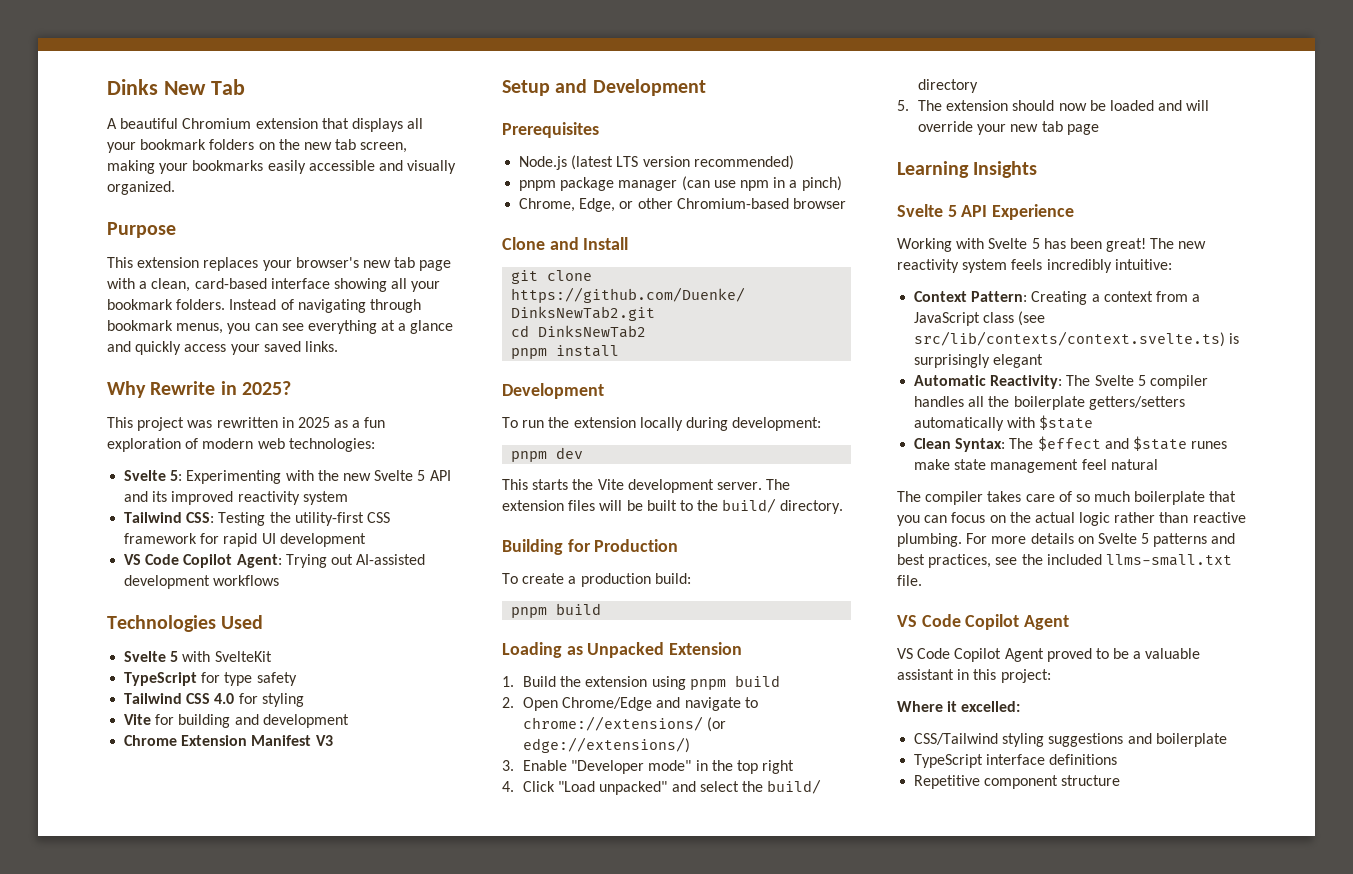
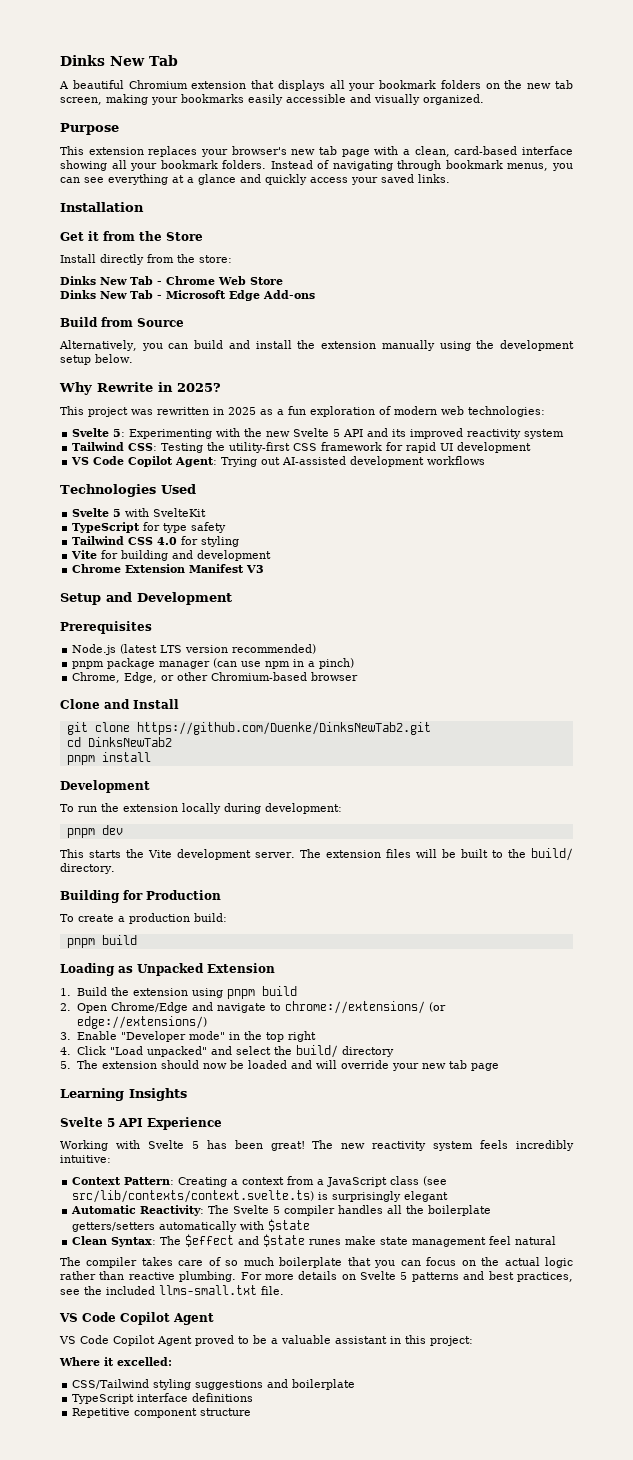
+ Installation
+ Get it from the Store
+ Install directly from the store:
+ Dinks New Tab - Chrome Web Store
+ Dinks New Tab - Microsoft Edge Add-ons
+ Build from Source
+ Alternatively, you can build and install the extension manually using the development setup below.

